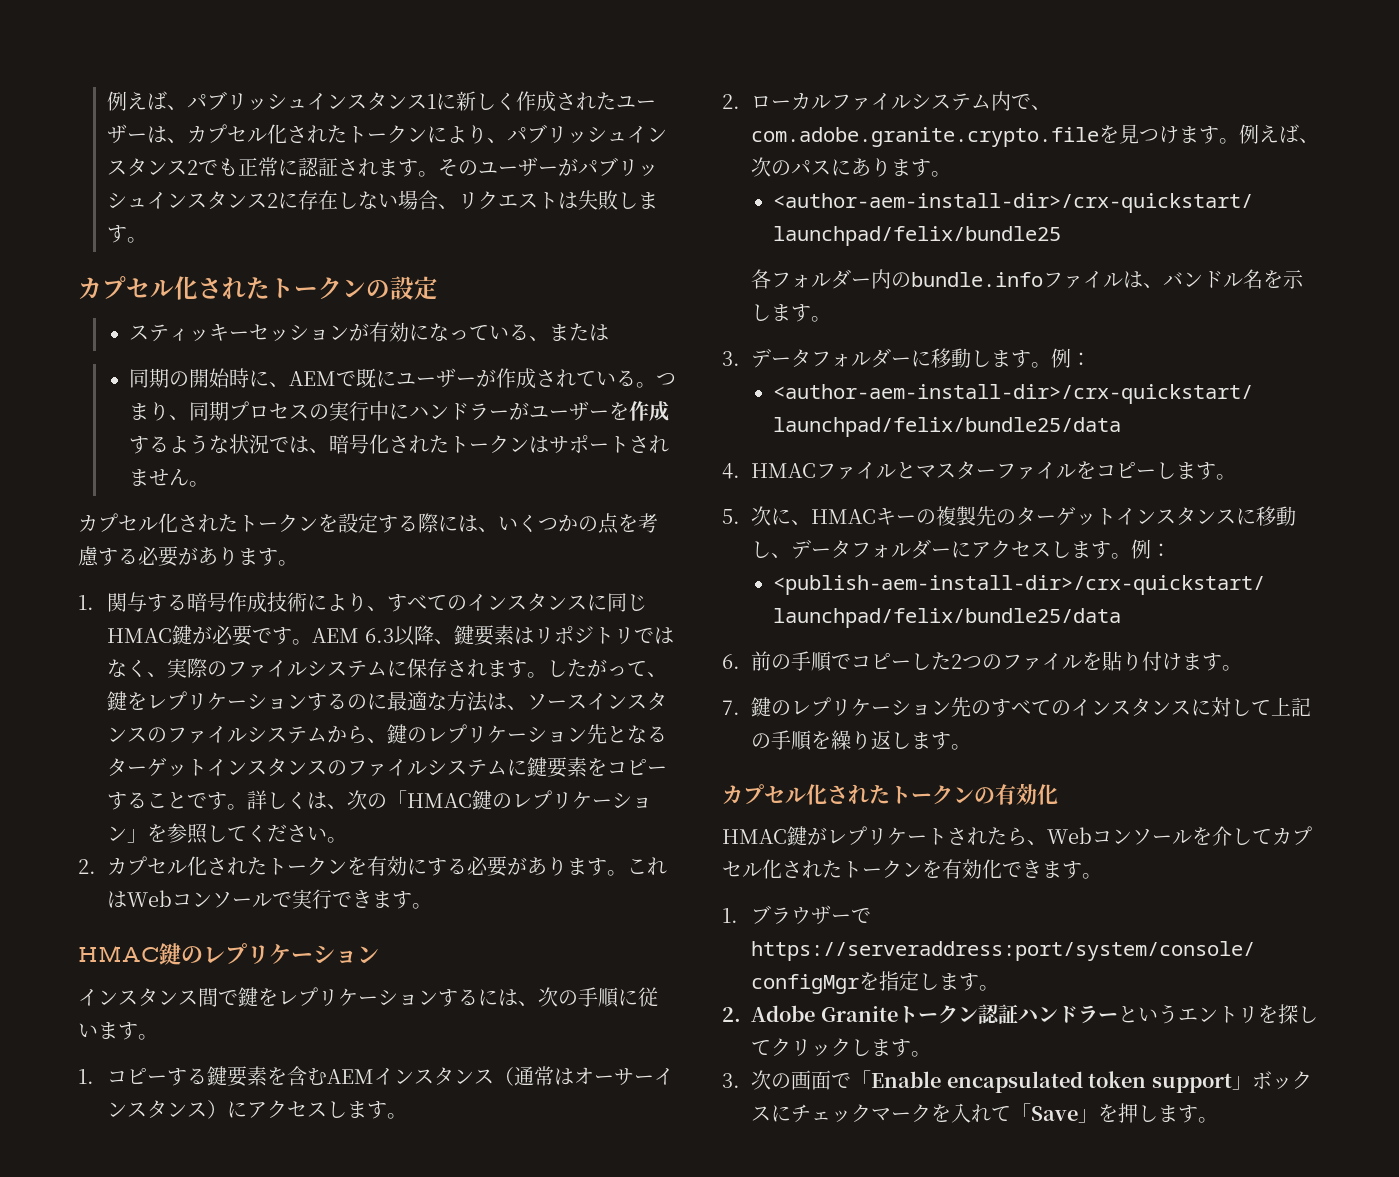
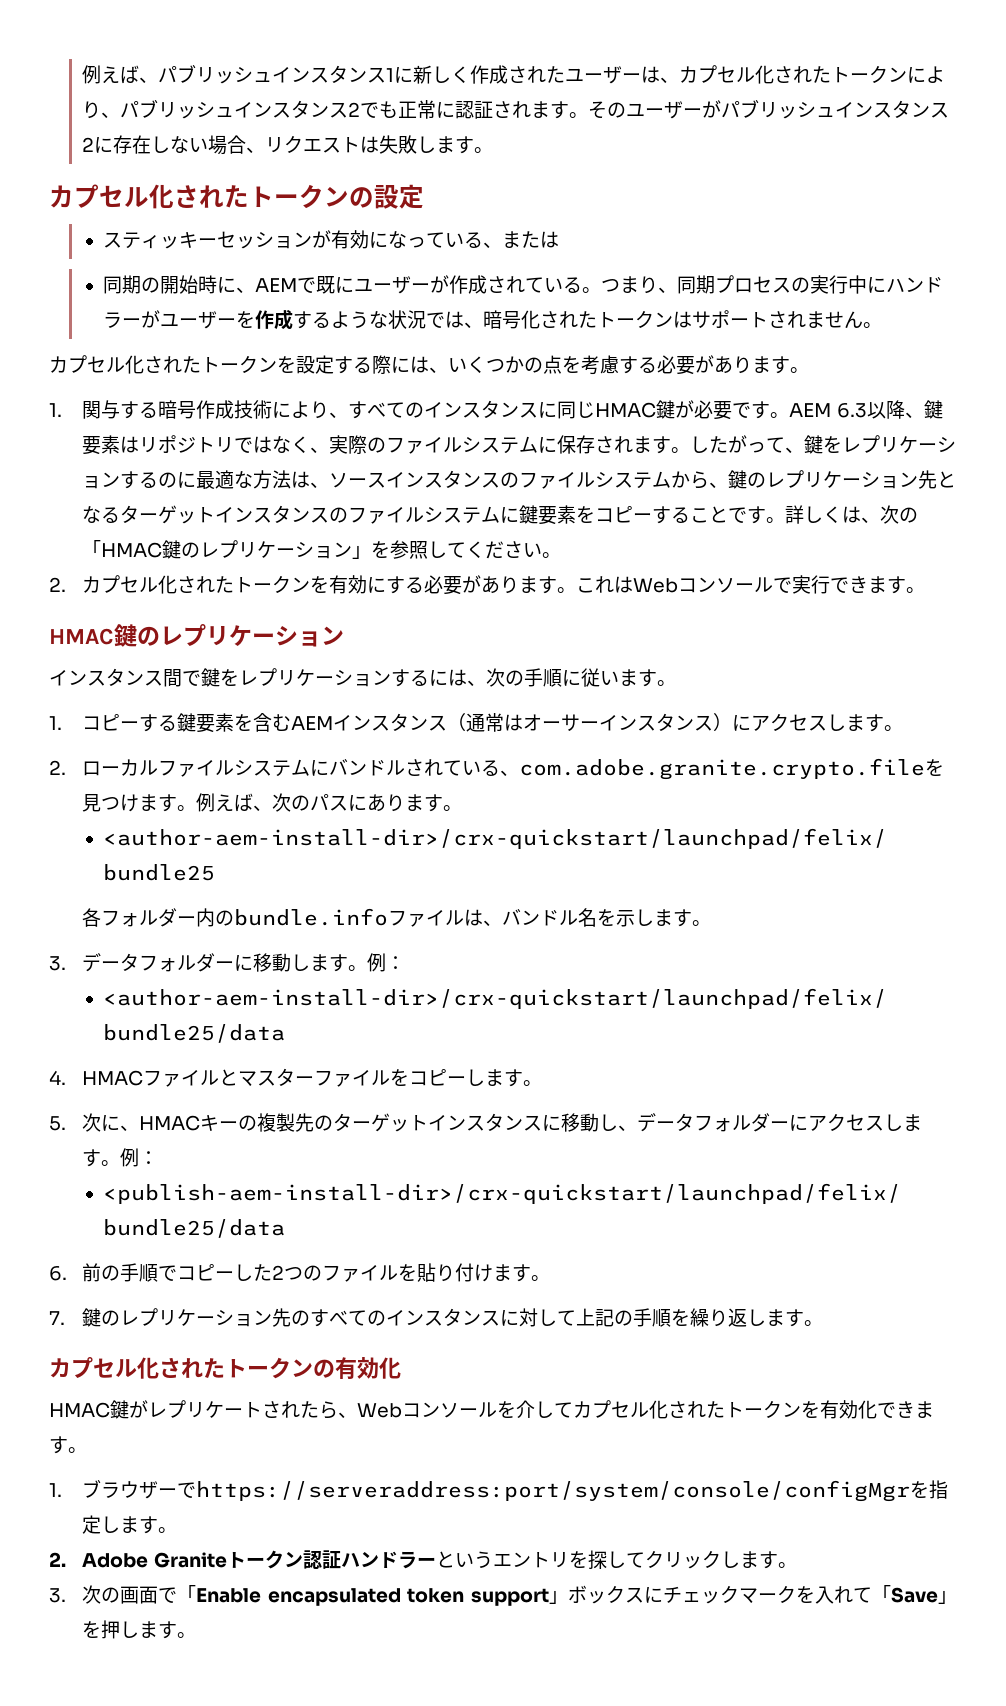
- 2.ローカルファイルシステム内で、com.adobe.granite.crypto.fileを見つけます。
+ 2.ローカルファイルシステムにバンドルされている、com.adobe.granite.crypto.fileを見つけます。

